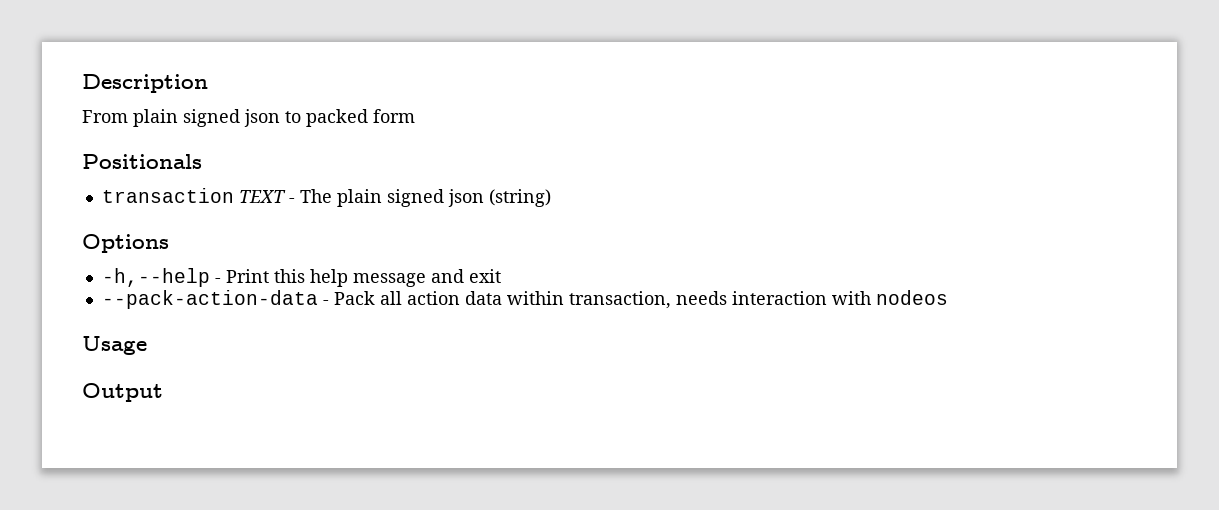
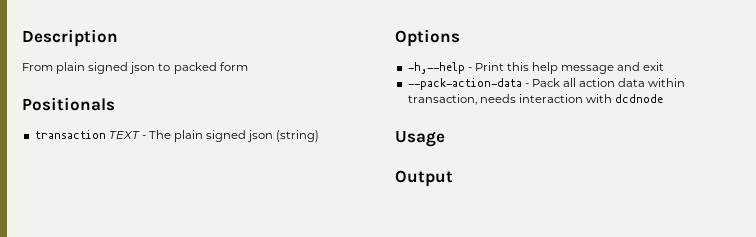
- --pack-action-data - Pack all action data within transaction, needs interaction with nodeos
+ --pack-action-data - Pack all action data within transaction, needs interaction with dcdnode

